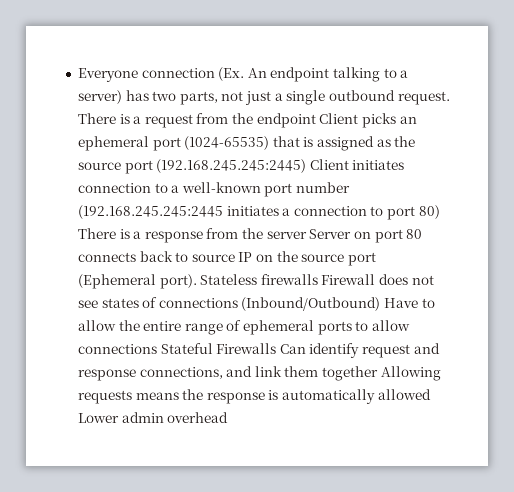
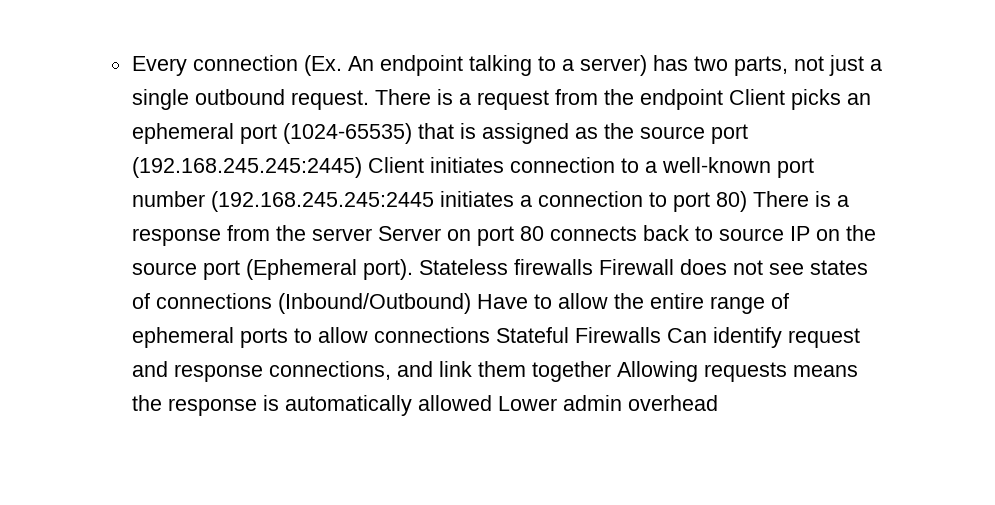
- Everyone connection (Ex. An endpoint talking to a server) has two parts, not just a single outbound request.
+ Every connection (Ex. An endpoint talking to a server) has two parts, not just a single outbound request.

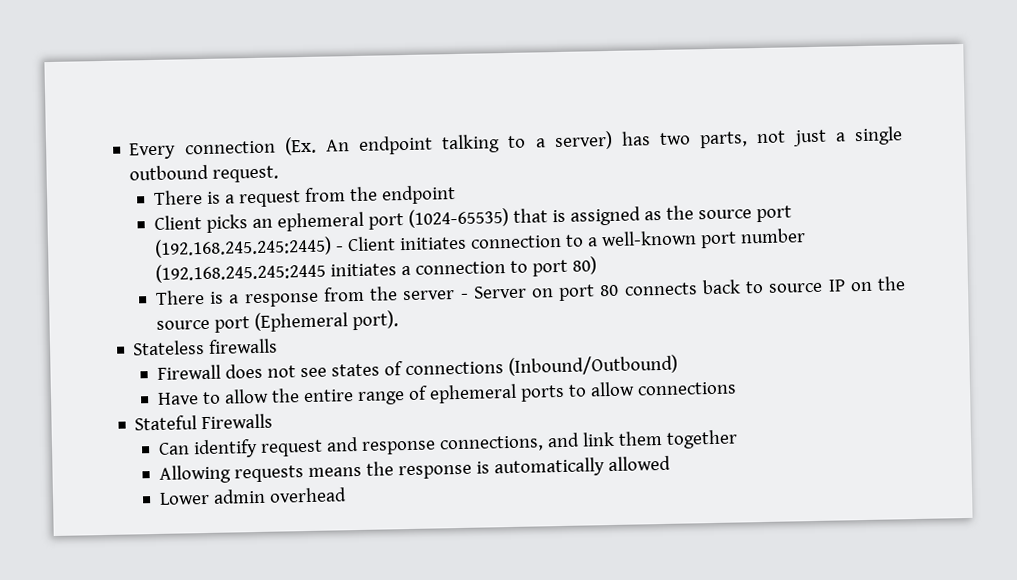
- Every connection (Ex. An endpoint talking to a server) has two parts, not just a single outbound request. There is a request from the endpoint Client picks an ephemeral port (1024-65535) that is assigned as the source port (192.168.245.245:2445) Client initiates connection to a well-known port number (192.168.245.245:2445 initiates a connection to port 80) There is a response from the server Server on port 80 connects back to source IP on the source port (Ephemeral port). Stateless firewalls Firewall does not see states of connections (Inbound/Outbound) Have to allow the entire range of ephemeral ports to allow connections Stateful Firewalls Can identify request and response connections, and link them together Allowing requests means the response is automatically allowed Lower admin overhead
+ Every connection (Ex. An endpoint talking to a server) has two parts, not just a single outbound request.
+ There is a request from the endpoint
+ Client picks an ephemeral port (1024-65535) that is assigned as the source port (192.168.245.245:2445) - Client initiates connection to a well-known port number (192.168.245.245:2445 initiates a connection to port 80)
+ There is a response from the server - Server on port 80 connects back to source IP on the source port (Ephemeral port).
+ Stateless firewalls
+ Firewall does not see states of connections (Inbound/Outbound)
+ Have to allow the entire range of ephemeral ports to allow connections
+ Stateful Firewalls
+ Can identify request and response connections, and link them together
+ Allowing requests means the response is automatically allowed
+ Lower admin overhead

